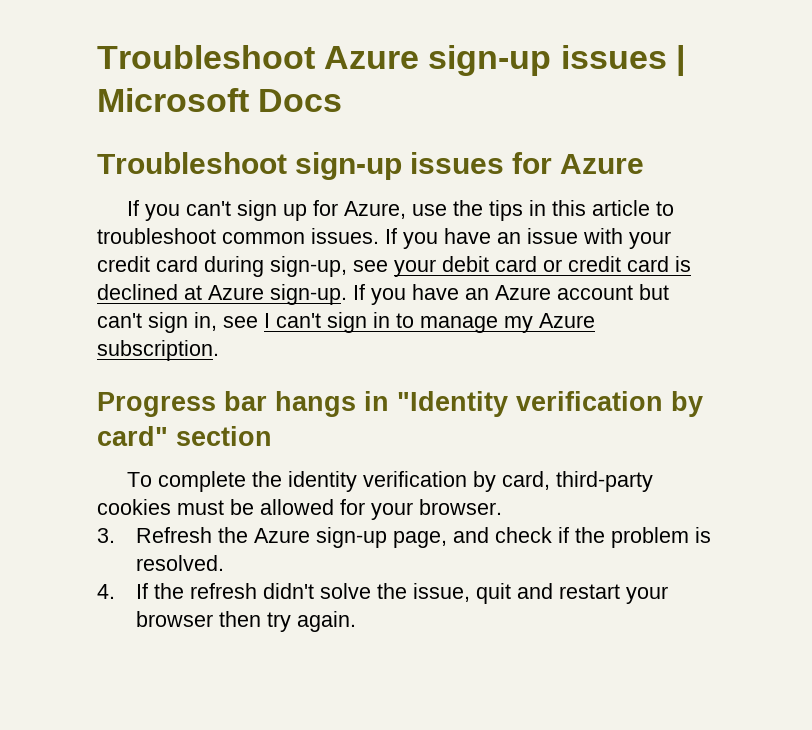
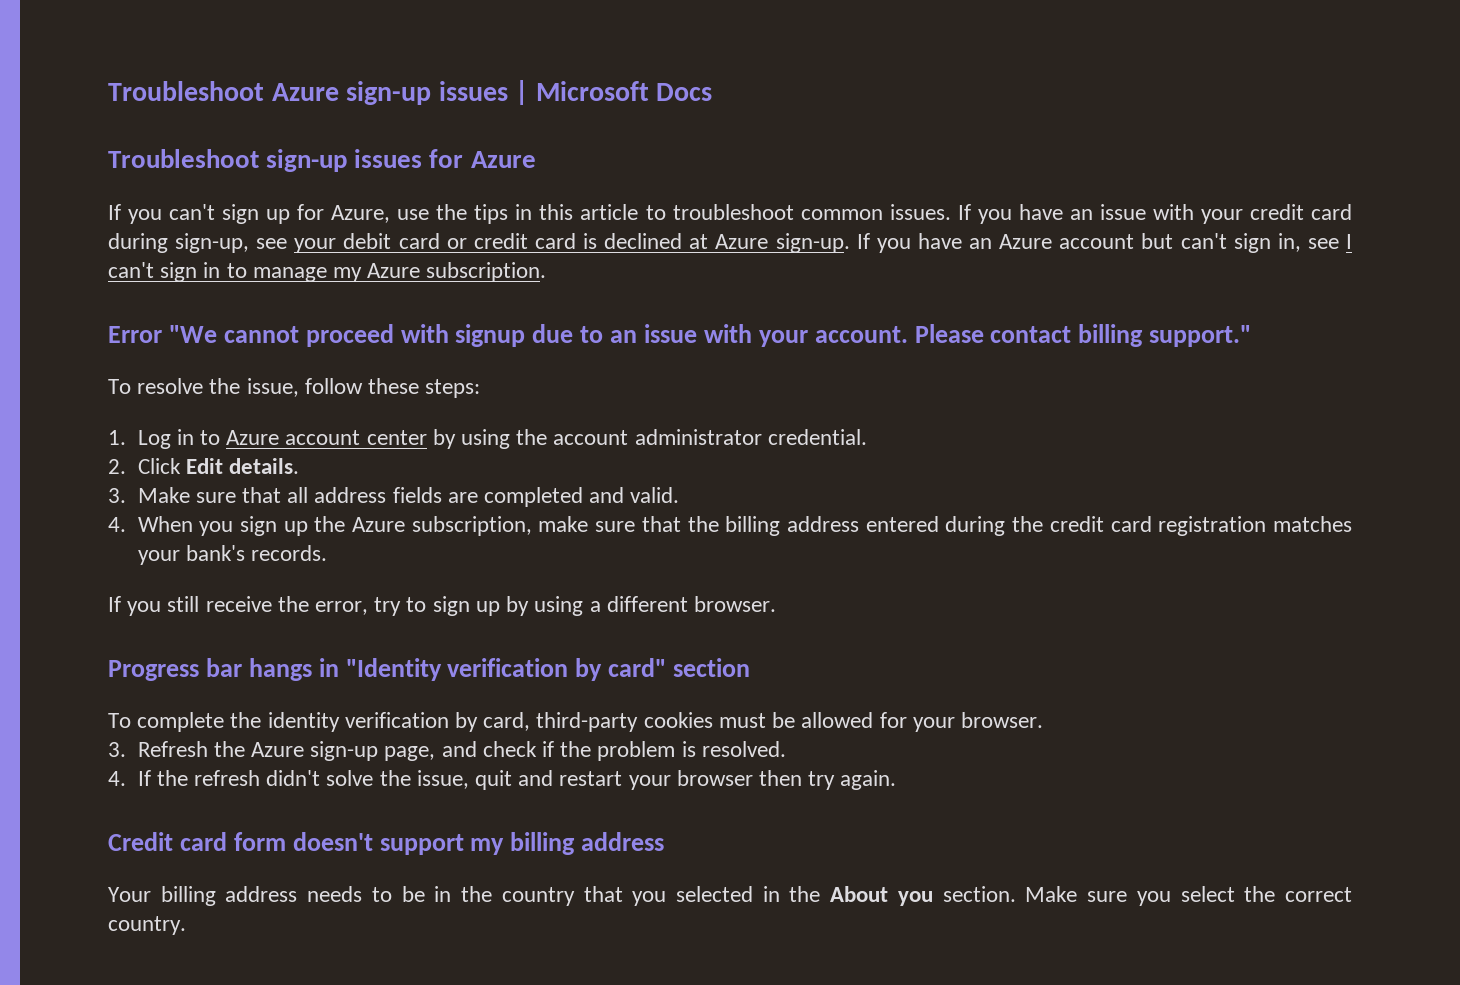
+ Error "We cannot proceed with signup due to an issue with your account. Please contact billing support."
+ To resolve the issue, follow these steps:
+ 1. Log in to Azure account center by using the account administrator credential.
+ 2. Click Edit details.
+ 3. Make sure that all address fields are completed and valid.
+ 4. When you sign up the Azure subscription, make sure that the billing address entered during the credit card registration matches your bank's records.
+ If you still receive the error, try to sign up by using a different browser.
+ Credit card form doesn't support my billing address
+ Your billing address needs to be in the country that you selected in the About you section. Make sure you select the correct country.

